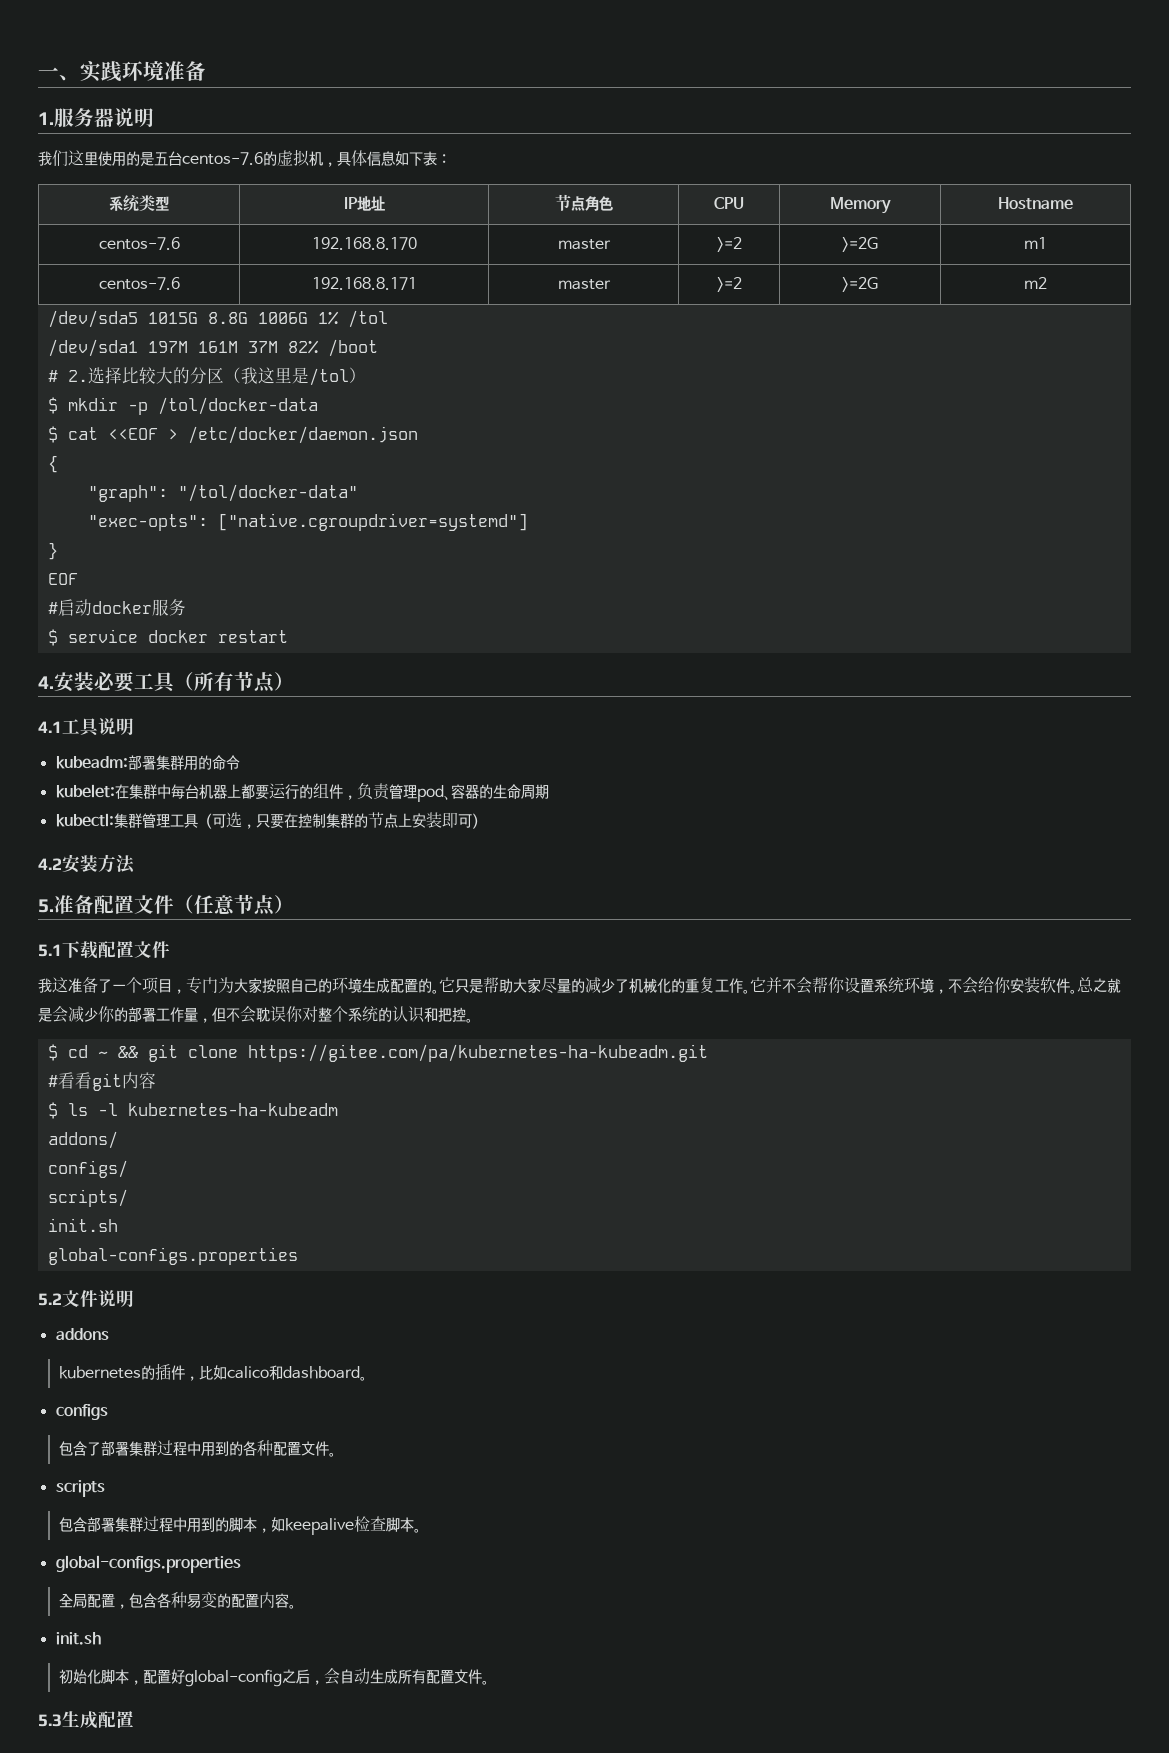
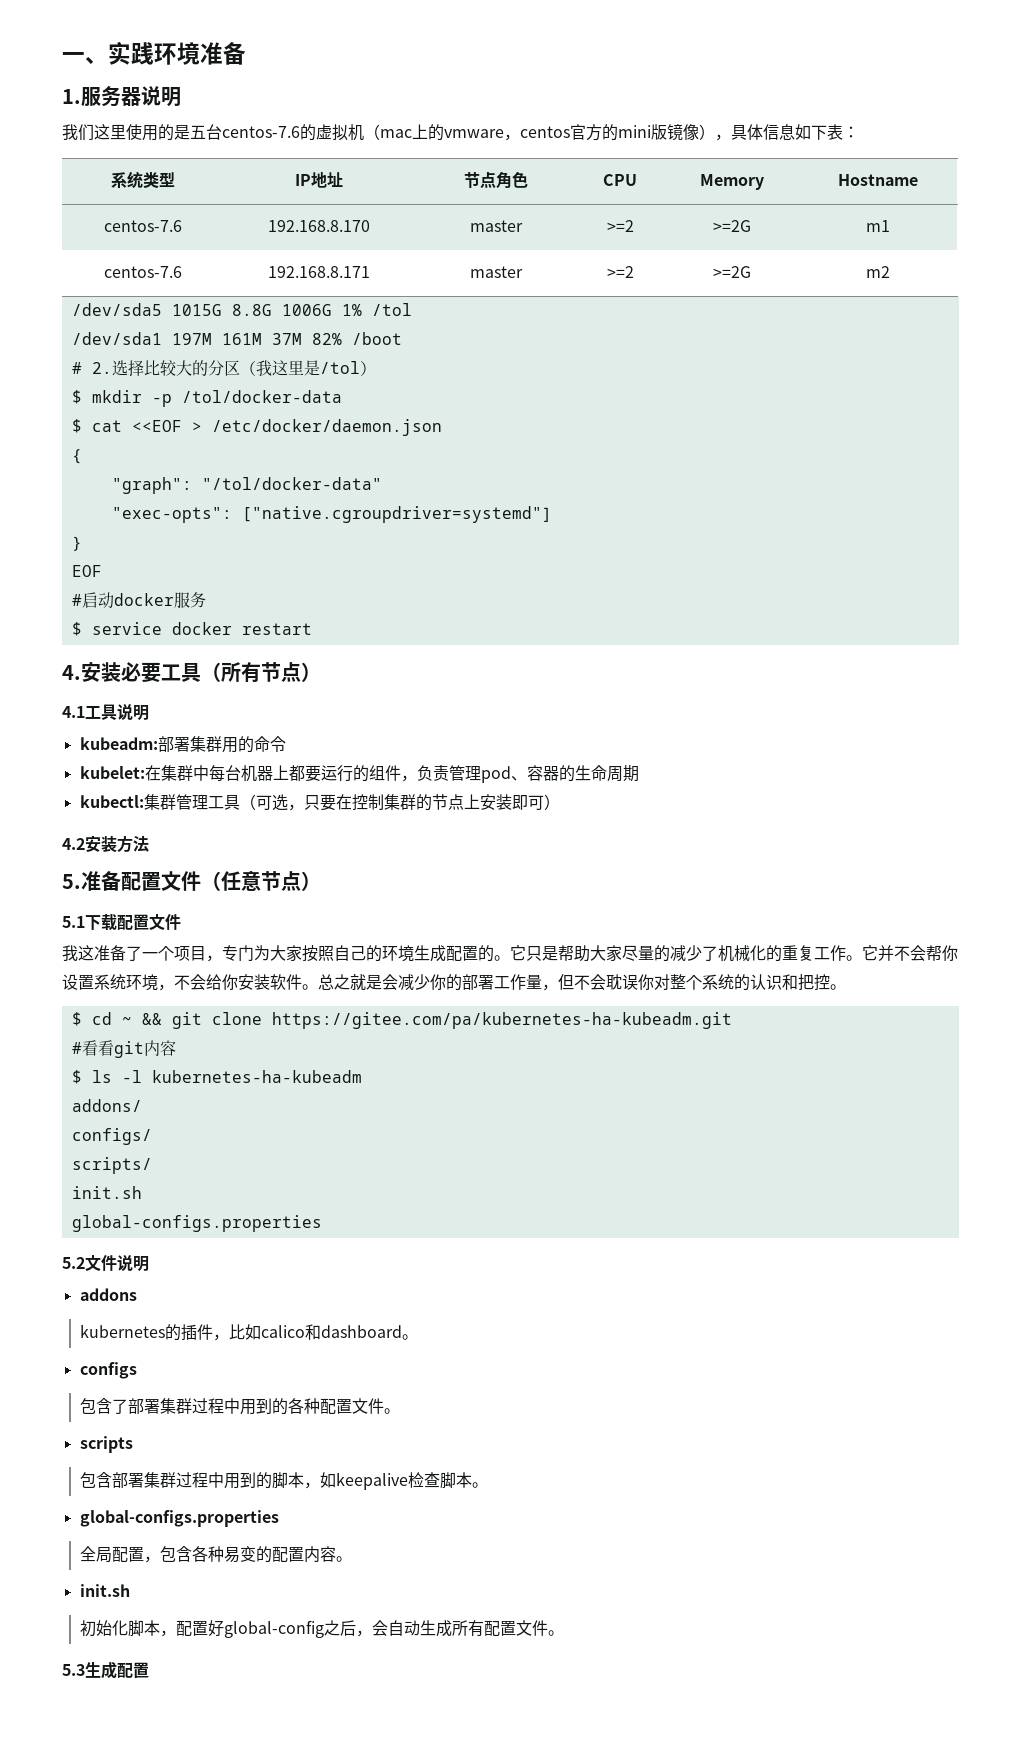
- 我们这里使用的是五台centos-7.6的虚拟机，具体信息如下表：
+ 我们这里使用的是五台centos-7.6的虚拟机（mac上的vmware，centos官方的mini版镜像），具体信息如下表：

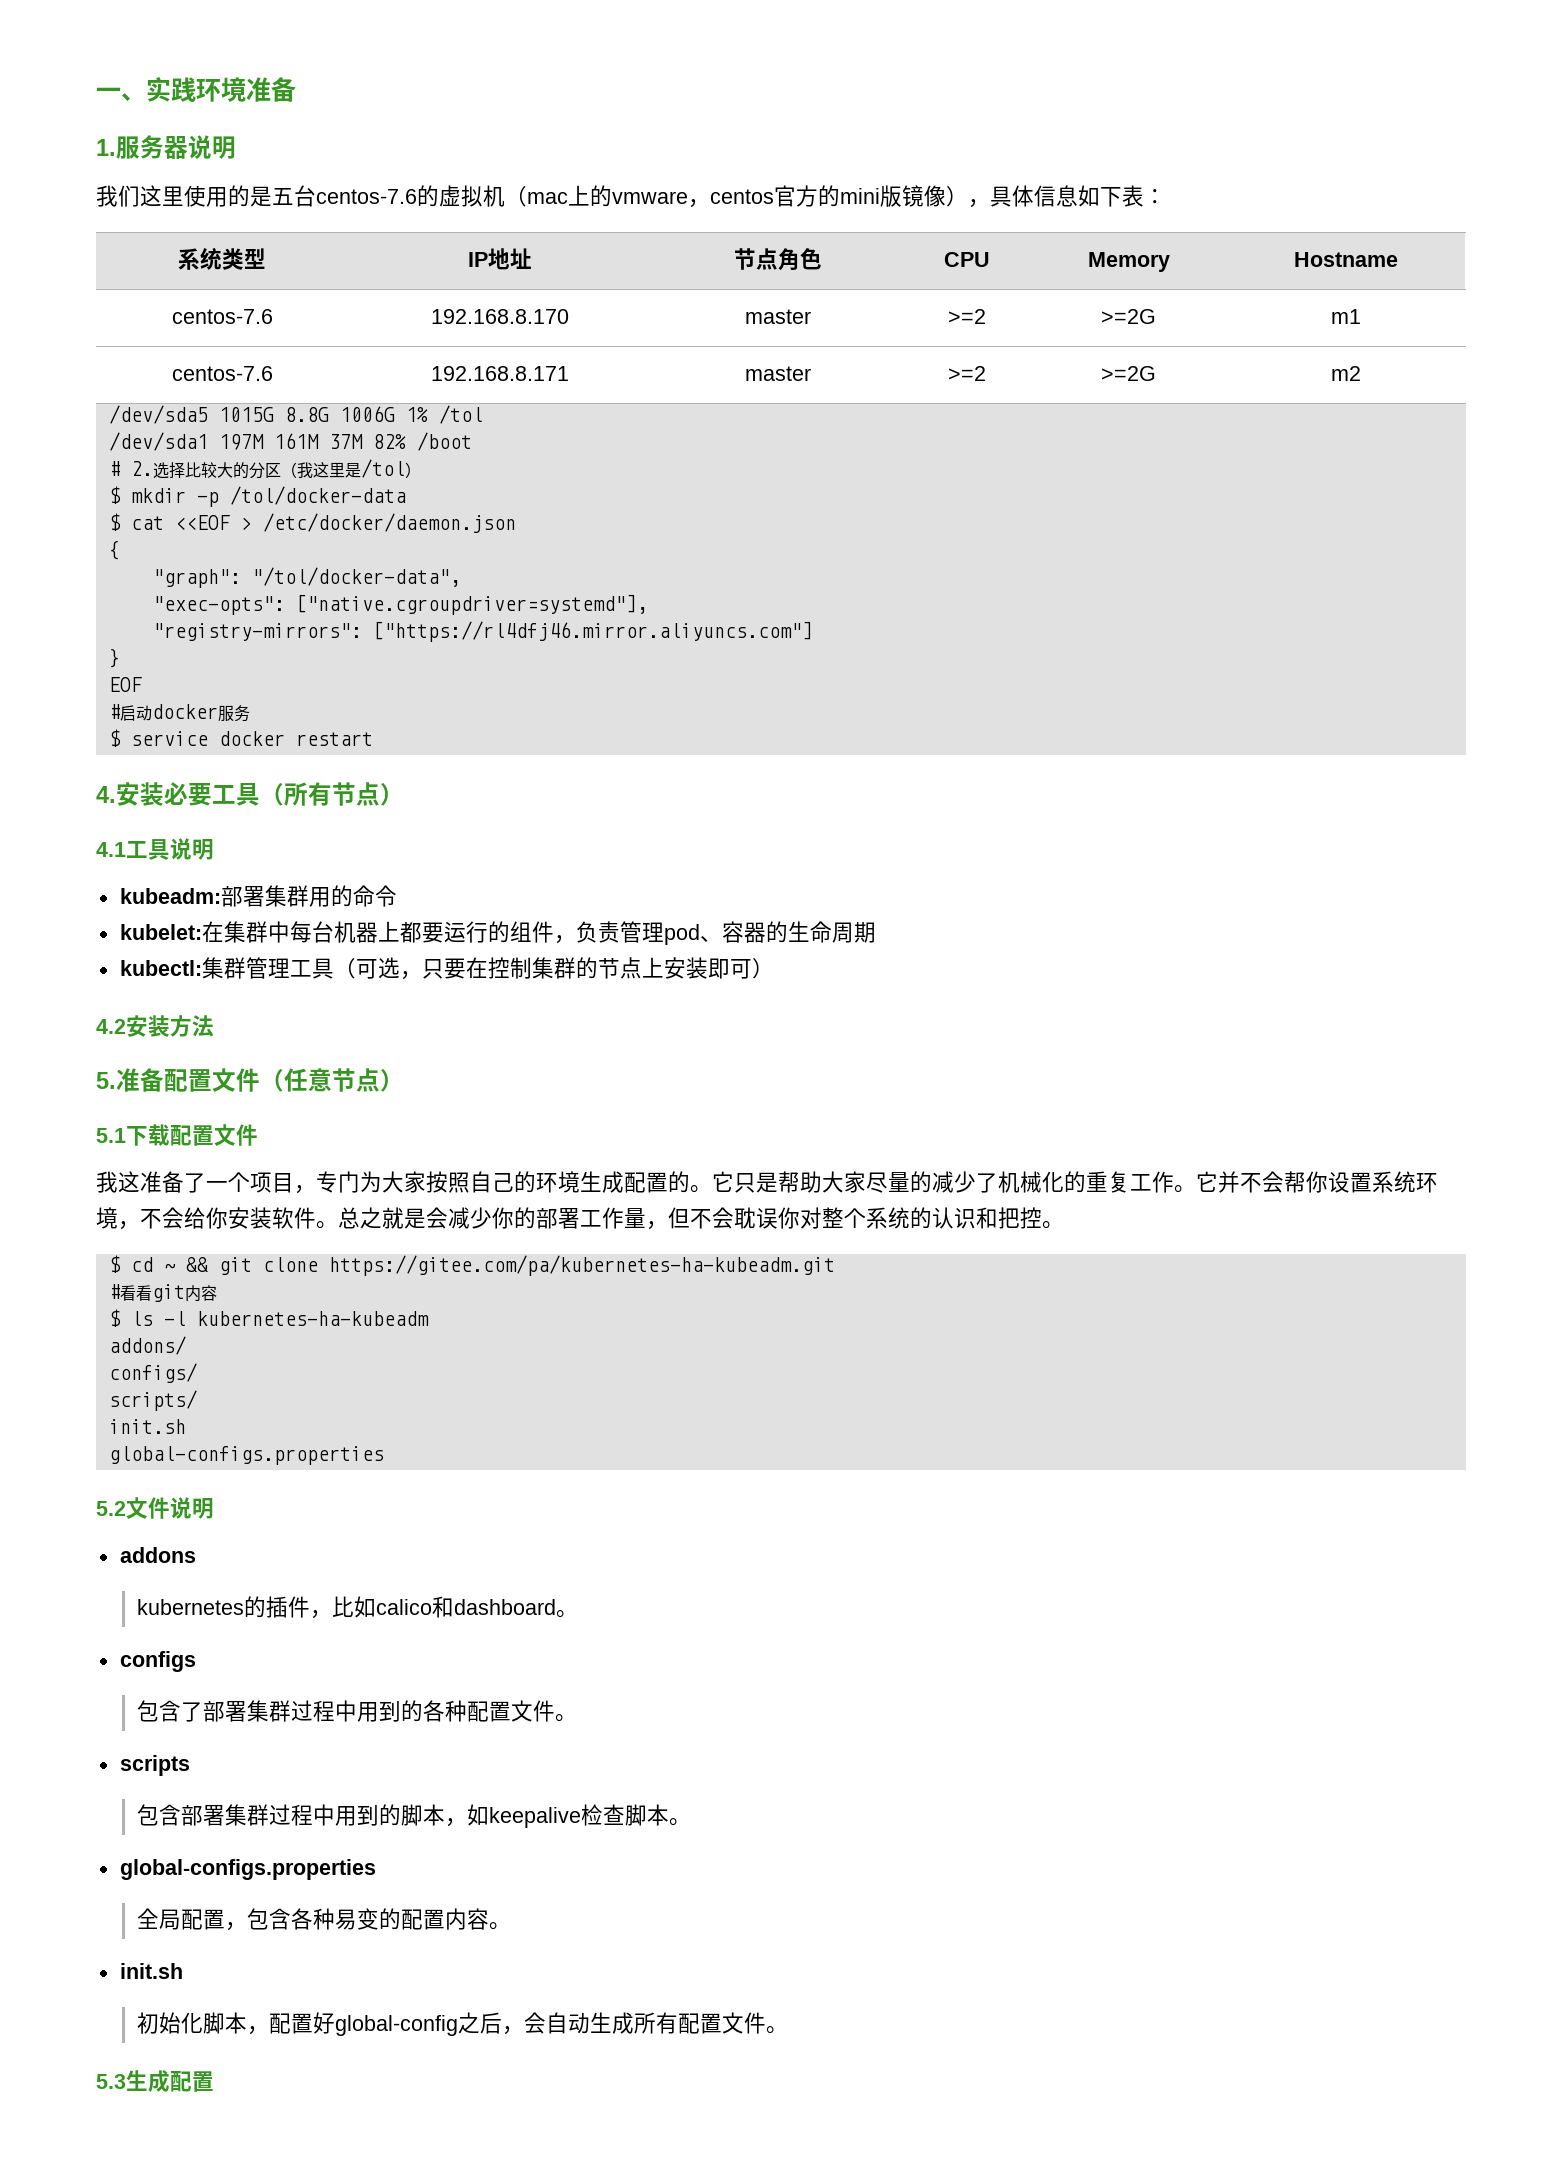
- "graph": "/tol/docker-data"
+ "graph": "/tol/docker-data",
- "exec-opts": ["native.cgroupdriver=systemd"]
+ "exec-opts": ["native.cgroupdriver=systemd"],
+ "registry-mirrors": ["https://rl4dfj46.mirror.aliyuncs.com"]

